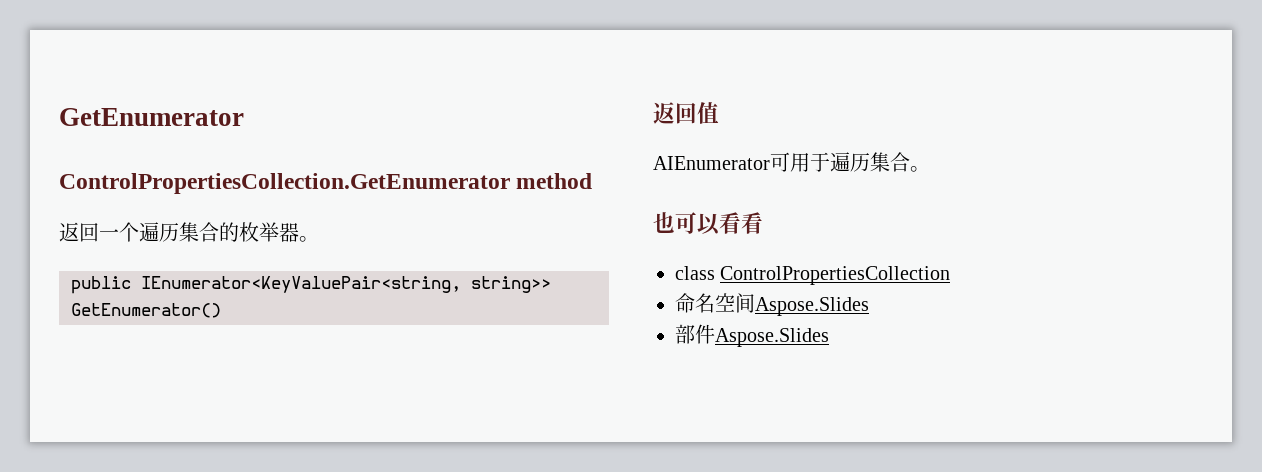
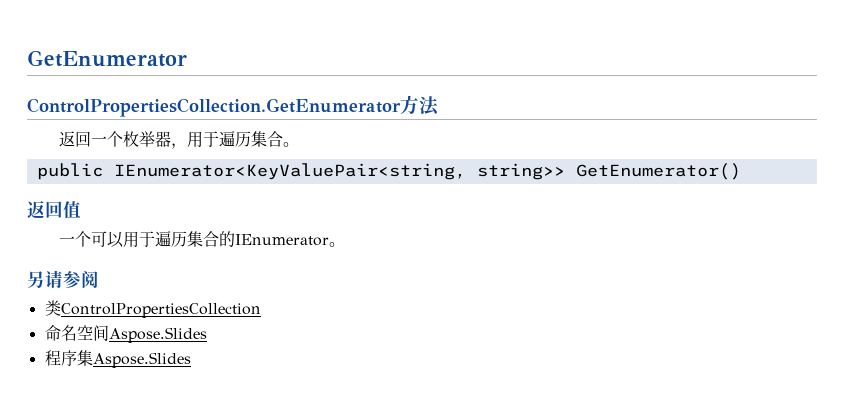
- ControlPropertiesCollection.GetEnumerator method
+ ControlPropertiesCollection.GetEnumerator方法
- 返回一个遍历集合的枚举器。
+ 返回一个枚举器，用于遍历集合。
- AIEnumerator可用于遍历集合。
- 也可以看看
- class ControlPropertiesCollection
+ 一个可以用于遍历集合的IEnumerator。
+ 另请参阅
+ 类ControlPropertiesCollection
- 部件Aspose.Slides
+ 程序集Aspose.Slides

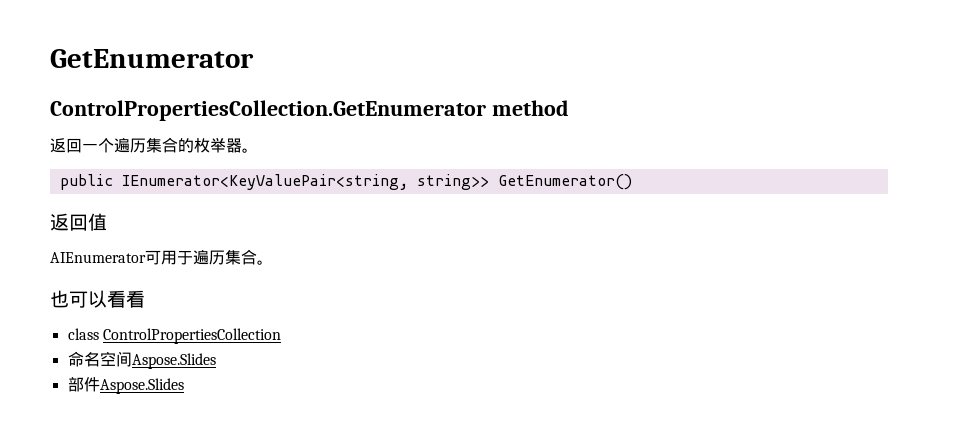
- ControlPropertiesCollection.GetEnumerator方法
+ ControlPropertiesCollection.GetEnumerator method
- 返回一个枚举器，用于遍历集合。
+ 返回一个遍历集合的枚举器。
- 一个可以用于遍历集合的IEnumerator。
- 另请参阅
- 类ControlPropertiesCollection
+ AIEnumerator可用于遍历集合。
+ 也可以看看
+ class ControlPropertiesCollection
- 程序集Aspose.Slides
+ 部件Aspose.Slides

